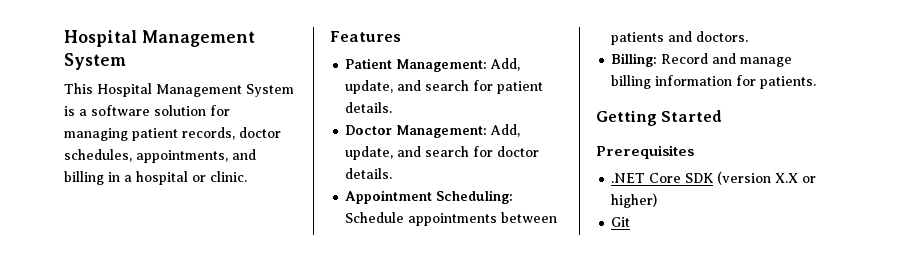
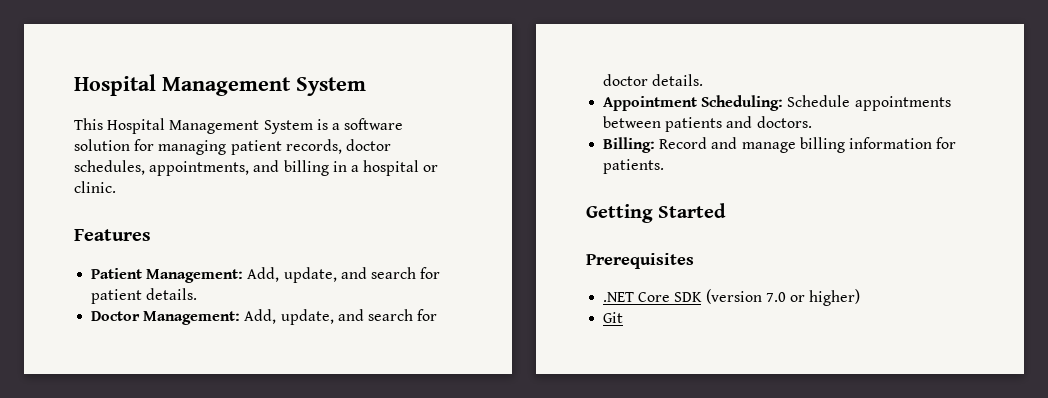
- .NET Core SDK (version X.X or higher)
+ .NET Core SDK (version 7.0 or higher)

